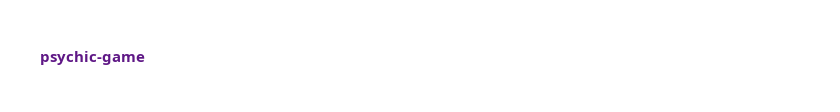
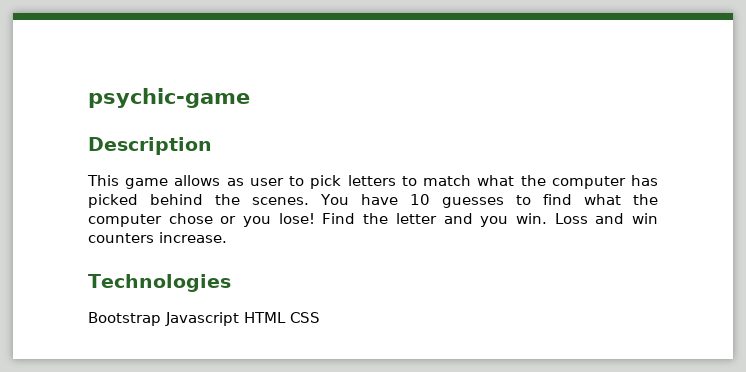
+ Description
+ This game allows as user to pick letters to match what the computer has picked behind the scenes. You have 10 guesses to find what the computer chose or you lose! Find the letter and you win. Loss and win counters increase.
+ Technologies
+ Bootstrap Javascript HTML CSS

